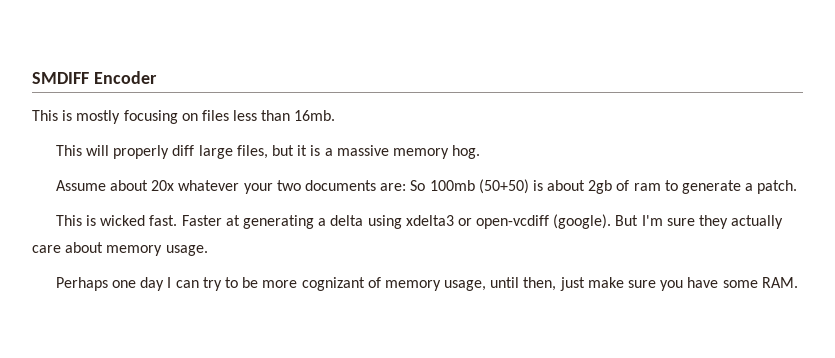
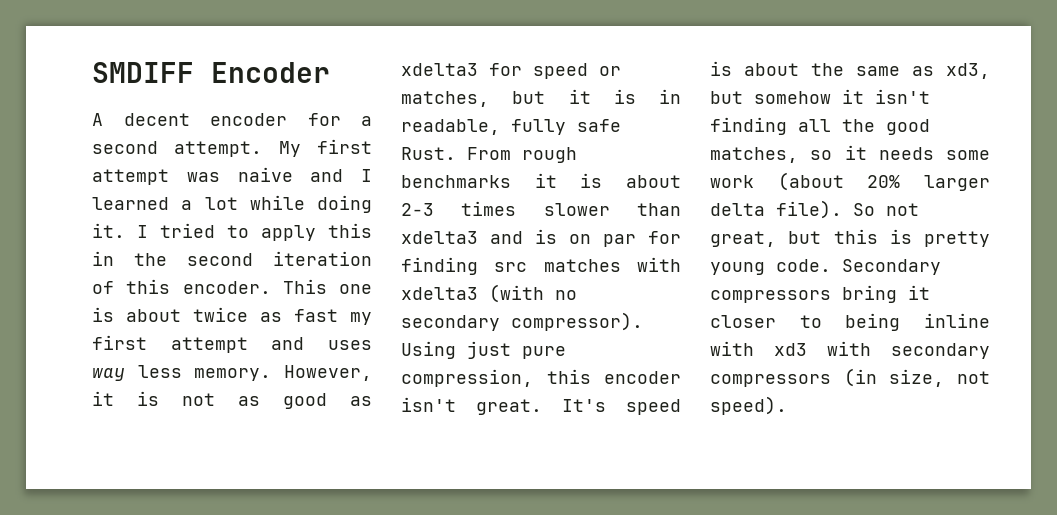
- This is mostly focusing on files less than 16mb.
- This will properly diff large files, but it is a massive memory hog.
- Assume about 20x whatever your two documents are: So 100mb (50+50) is about 2gb of ram to generate a patch.
- This is wicked fast. Faster at generating a delta using xdelta3 or open-vcdiff (google). But I'm sure they actually care about memory usage.
- Perhaps one day I can try to be more cognizant of memory usage, until then, just make sure you have some RAM.
+ A decent encoder for a second attempt. My first attempt was naive and I learned a lot while doing it. I tried to apply this in the second iteration of this encoder. This one is about twice as fast my first attempt and uses way less memory. However, it is not as good as xdelta3 for speed or matches, but it is in readable, fully safe Rust. From rough benchmarks it is about 2-3 times slower than xdelta3 and is on par for finding src matches with xdelta3 (with no secondary compressor). Using just pure compression, this encoder isn't great. It's speed is about the same as xd3, but somehow it isn't finding all the good matches, so it needs some work (about 20% larger delta file). So not great, but this is pretty young code. Secondary compressors bring it closer to being inline with xd3 with secondary compressors (in size, not speed).

